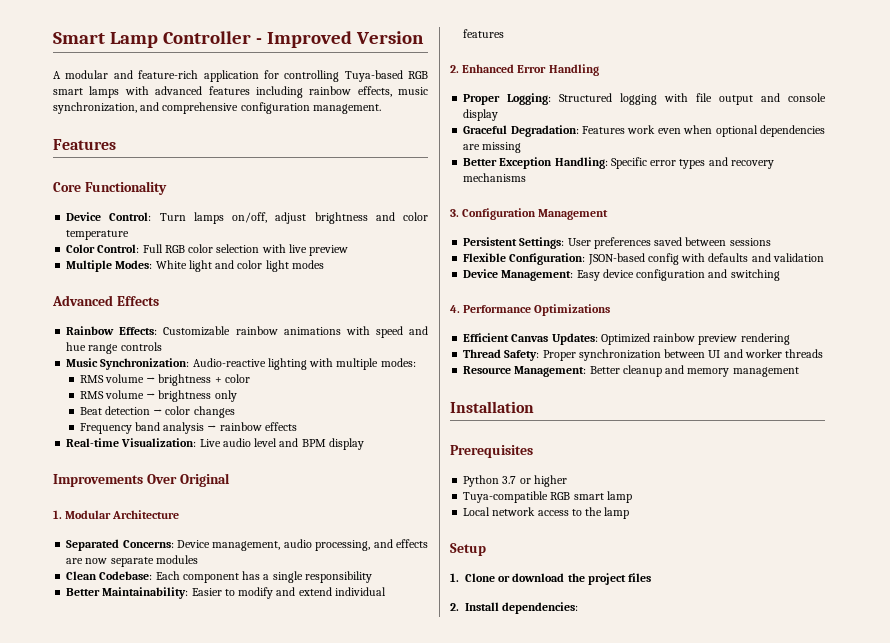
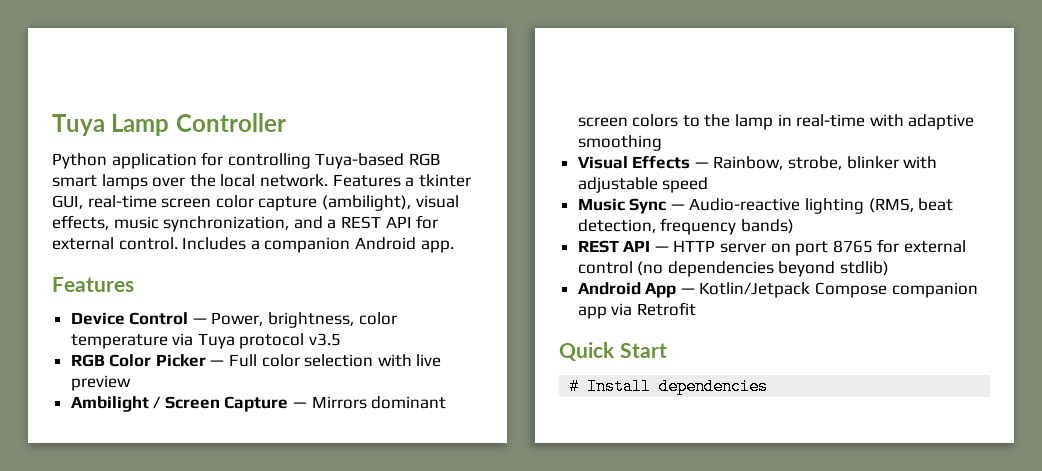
- Smart Lamp Controller - Improved Version
- A modular and feature-rich application for controlling Tuya-based RGB smart lamps with advanced features including rainbow effects, music synchronization, and comprehensive configuration management.
+ Tuya Lamp Controller
+ Python application for controlling Tuya-based RGB smart lamps over the local network. Features a tkinter GUI, real-time screen color capture (ambilight), visual effects, music synchronization, and a REST API for external control. Includes a companion Android app.
  Features
- Core Functionality
- Device Control: Turn lamps on/off, adjust brightness and color temperature
- Color Control: Full RGB color selection with live preview
+ Device Control — Power, brightness, color temperature via Tuya protocol v3.5
+ RGB Color Picker — Full color selection with live preview
- Multiple Modes: White light and color light modes
- Advanced Effects
- Rainbow Effects: Customizable rainbow animations with speed and hue range controls
- Music Synchronization: Audio-reactive lighting with multiple modes:
- RMS volume → brightness + color
- RMS volume → brightness only
- Beat detection → color changes
- Frequency band analysis → rainbow effects
- Real-time Visualization: Live audio level and BPM display
- Improvements Over Original
- 1. Modular Architecture
- Separated Concerns: Device management, audio processing, and effects are now separate modules
- Clean Codebase: Each component has a single responsibility
- Better Maintainability: Easier to modify and extend individual features
- 2. Enhanced Error Handling
- Proper Logging: Structured logging with file output and console display
- Graceful Degradation: Features work even when optional dependencies are missing
- Better Exception Handling: Specific error types and recovery mechanisms
- 3. Configuration Management
- Persistent Settings: User preferences saved between sessions
- Flexible Configuration: JSON-based config with defaults and validation
- Device Management: Easy device configuration and switching
- 4. Performance Optimizations
- Efficient Canvas Updates: Optimized rainbow preview rendering
- Thread Safety: Proper synchronization between UI and worker threads
- Resource Management: Better cleanup and memory management
- Installation
- Prerequisites
- Python 3.7 or higher
- Tuya-compatible RGB smart lamp
- Local network access to the lamp
- Setup
- 1. Clone or download the project files
- 2. Install dependencies:
+ Ambilight / Screen Capture — Mirrors dominant screen colors to the lamp in real-time with adaptive smoothing
+ Visual Effects — Rainbow, strobe, blinker with adjustable speed
+ Music Sync — Audio-reactive lighting (RMS, beat detection, frequency bands)
+ REST API — HTTP server on port 8765 for external control (no dependencies beyond stdlib)
+ Android App — Kotlin/Jetpack Compose companion app via Retrofit
+ Quick Start
+ # Install dependencies

